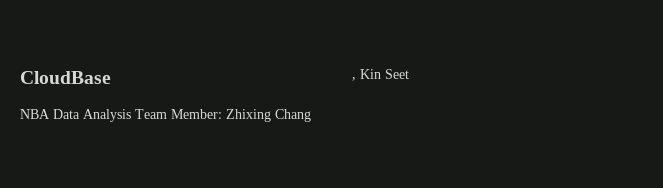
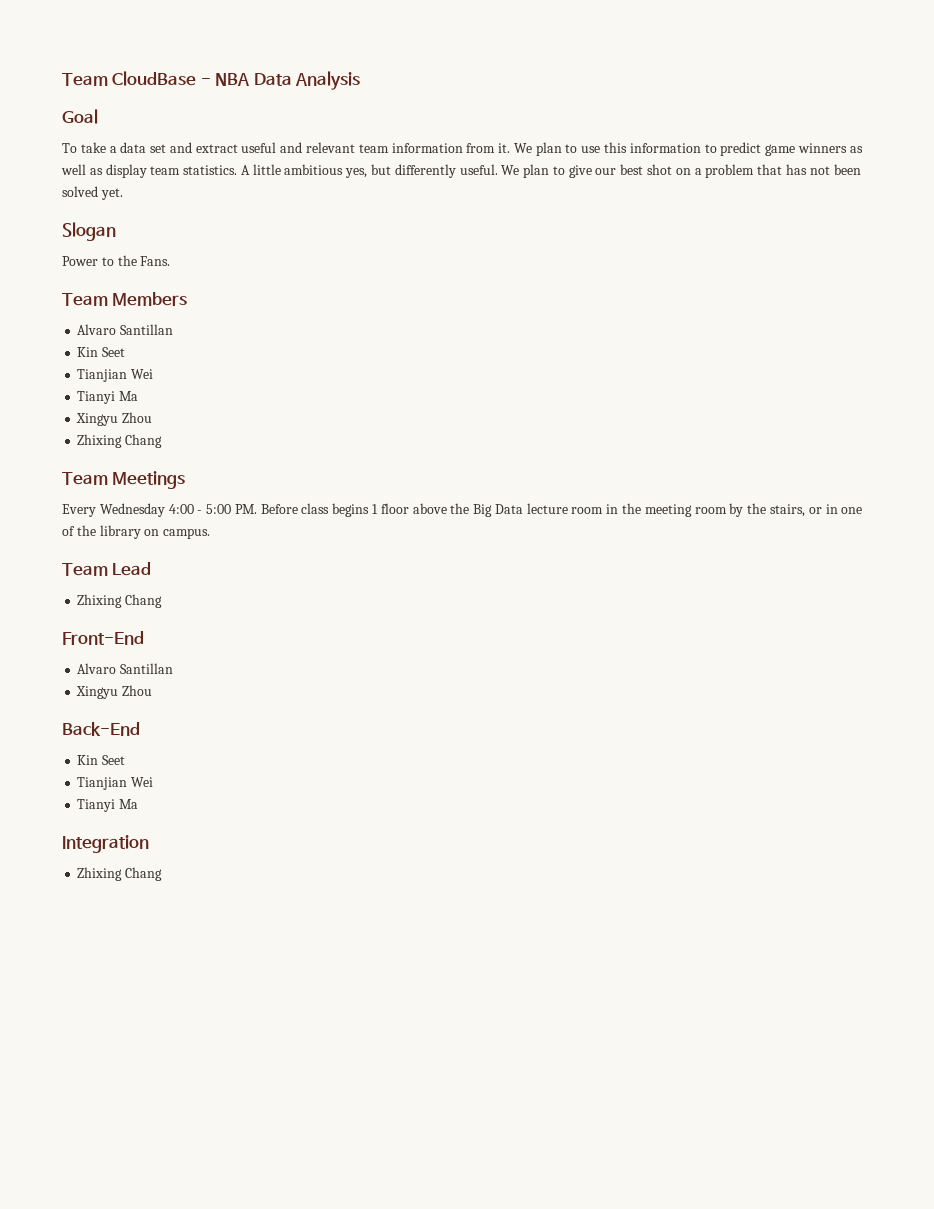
- CloudBase
- NBA Data Analysis Team Member: Zhixing Chang , Kin Seet
+ Team CloudBase - NBA Data Analysis
+ Goal
+ To take a data set and extract useful and relevant team information from it. We plan to use this information to predict game winners as well as display team statistics. A little ambitious yes, but differently useful. We plan to give our best shot on a problem that has not been solved yet.
+ Slogan
+ Power to the Fans.
+ Team Members
+ Alvaro Santillan
+ Kin Seet
+ Tianjian Wei
+ Tianyi Ma
+ Xingyu Zhou
+ Zhixing Chang
+ Team Meetings
+ Every Wednesday 4:00 - 5:00 PM. Before class begins 1 floor above the Big Data lecture room in the meeting room by the stairs, or in one of the library on campus.
+ Team Lead
+ Zhixing Chang
+ Front-End
+ Alvaro Santillan
+ Xingyu Zhou
+ Back-End
+ Kin Seet
+ Tianjian Wei
+ Tianyi Ma
+ Integration
+ Zhixing Chang

